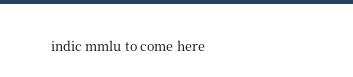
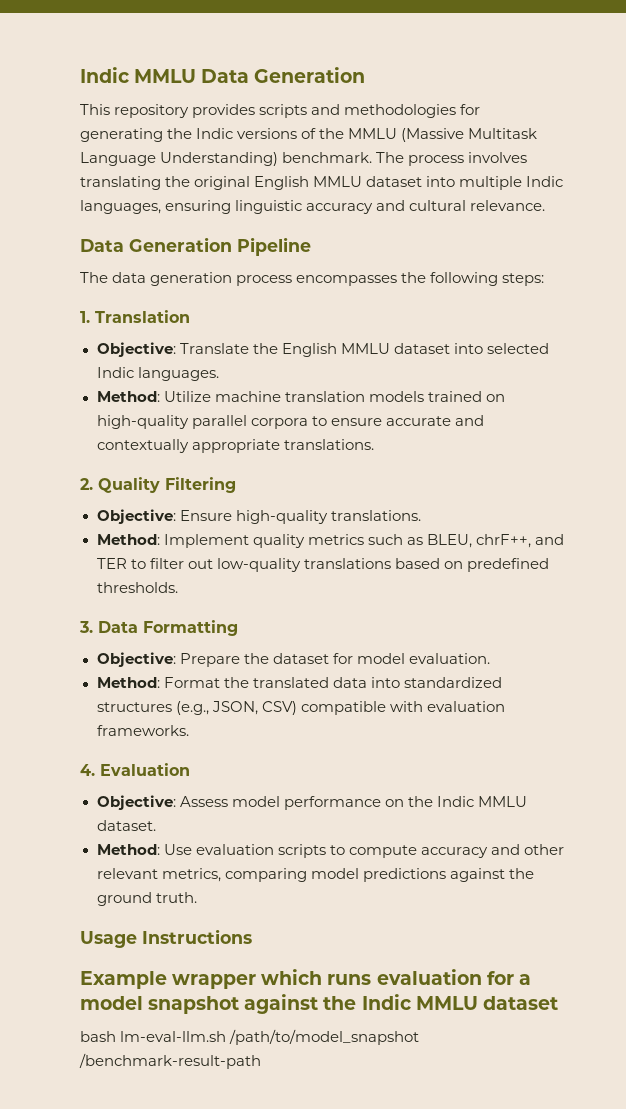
- indic mmlu to come here
+ Indic MMLU Data Generation
+ This repository provides scripts and methodologies for generating the Indic versions of the MMLU (Massive Multitask Language Understanding) benchmark. The process involves translating the original English MMLU dataset into multiple Indic languages, ensuring linguistic accuracy and cultural relevance.
+ Data Generation Pipeline
+ The data generation process encompasses the following steps:
+ 1. Translation
+ Objective: Translate the English MMLU dataset into selected Indic languages.
+ Method: Utilize machine translation models trained on high-quality parallel corpora to ensure accurate and contextually appropriate translations.
+ 2. Quality Filtering
+ Objective: Ensure high-quality translations.
+ Method: Implement quality metrics such as BLEU, chrF++, and TER to filter out low-quality translations based on predefined thresholds.
+ 3. Data Formatting
+ Objective: Prepare the dataset for model evaluation.
+ Method: Format the translated data into standardized structures (e.g., JSON, CSV) compatible with evaluation frameworks.
+ 4. Evaluation
+ Objective: Assess model performance on the Indic MMLU dataset.
+ Method: Use evaluation scripts to compute accuracy and other relevant metrics, comparing model predictions against the ground truth.
+ Usage Instructions
+ Example wrapper which runs evaluation for a model snapshot against the Indic MMLU dataset
+ bash lm-eval-llm.sh /path/to/model_snapshot /benchmark-result-path

